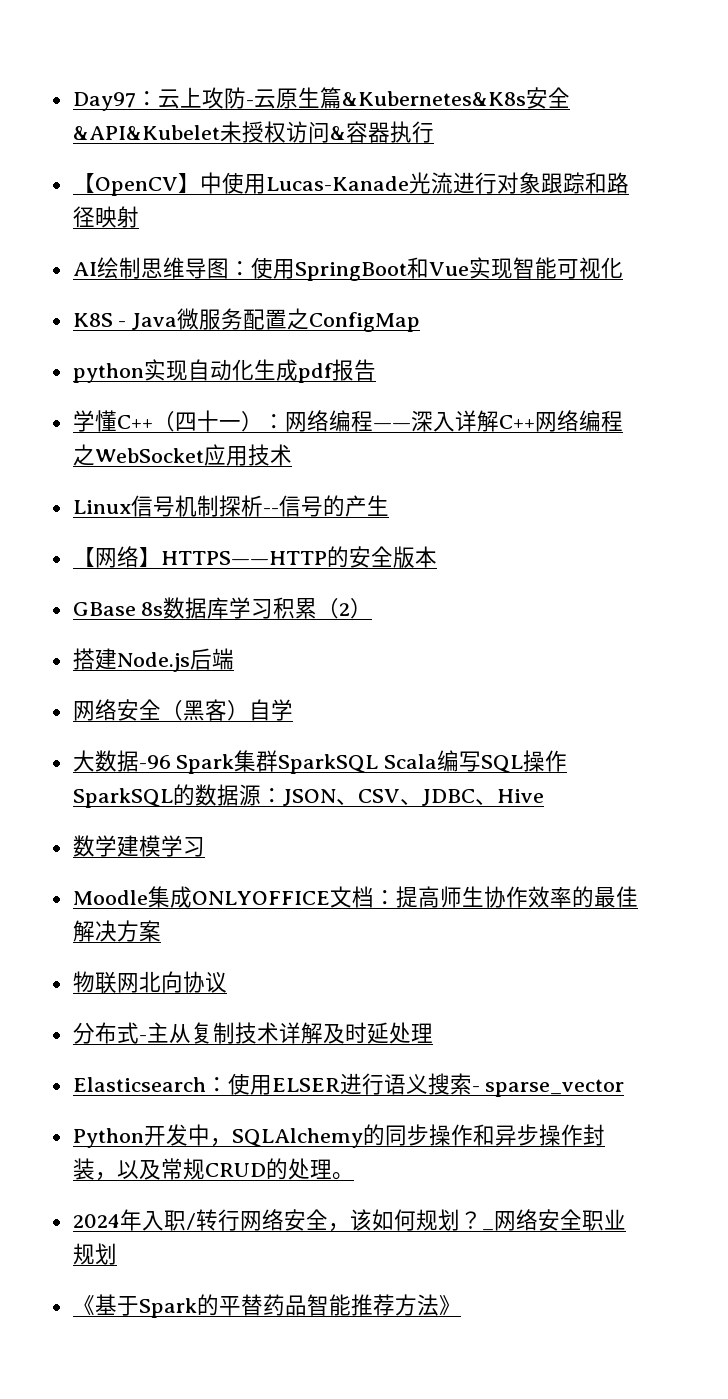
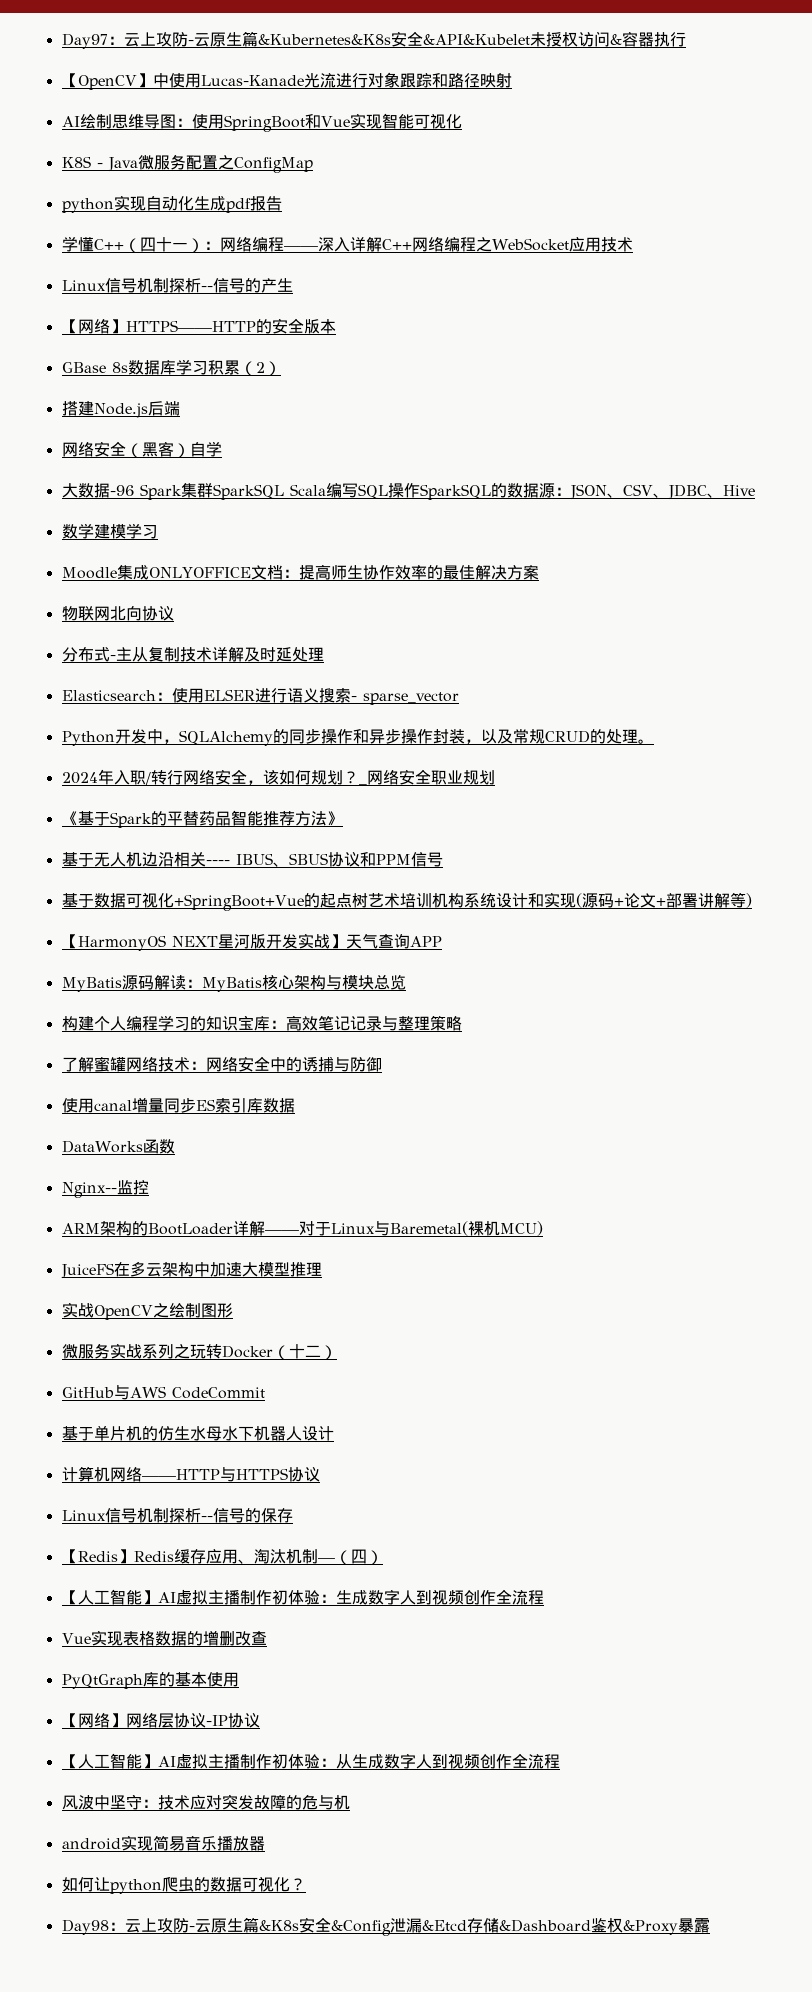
+ 基于无人机边沿相关---- IBUS、SBUS协议和PPM信号
+ 基于数据可视化+SpringBoot+Vue的起点树艺术培训机构系统设计和实现(源码+论文+部署讲解等)
+ 【HarmonyOS NEXT星河版开发实战】天气查询APP
+ MyBatis源码解读：MyBatis核心架构与模块总览
+ 构建个人编程学习的知识宝库：高效笔记记录与整理策略
+ 了解蜜罐网络技术：网络安全中的诱捕与防御
+ 使用canal增量同步ES索引库数据
+ DataWorks函数
+ Nginx--监控
+ ARM架构的BootLoader详解——对于Linux与Baremetal(裸机MCU)
+ JuiceFS在多云架构中加速大模型推理
+ 实战OpenCV之绘制图形
+ 微服务实战系列之玩转Docker（十二）
+ GitHub与AWS CodeCommit
+ 基于单片机的仿生水母水下机器人设计
+ 计算机网络——HTTP与HTTPS协议
+ Linux信号机制探析--信号的保存
+ 【Redis】Redis缓存应用、淘汰机制—（四）
+ 【人工智能】AI虚拟主播制作初体验：生成数字人到视频创作全流程
+ Vue实现表格数据的增删改查
+ PyQtGraph库的基本使用
+ 【网络】网络层协议-IP协议
+ 【人工智能】AI虚拟主播制作初体验：从生成数字人到视频创作全流程
+ 风波中坚守：技术应对突发故障的危与机
+ android实现简易音乐播放器
+ 如何让python爬虫的数据可视化？
+ Day98：云上攻防-云原生篇&K8s安全&Config泄漏&Etcd存储&Dashboard鉴权&Proxy暴露

